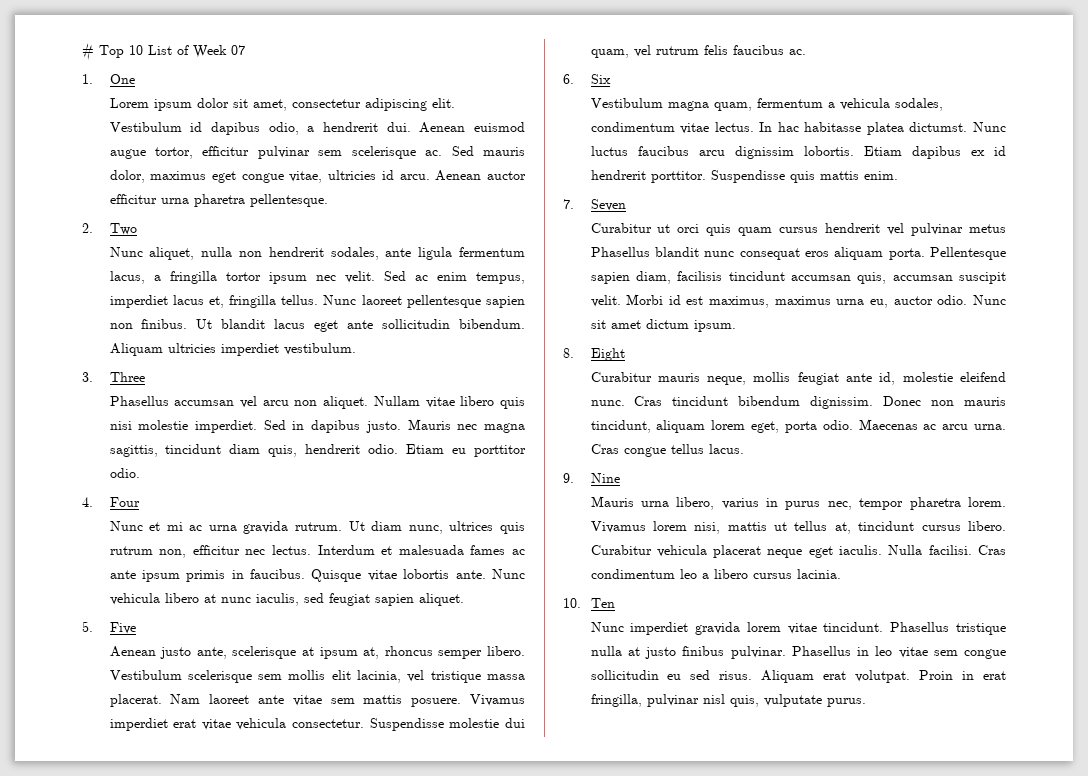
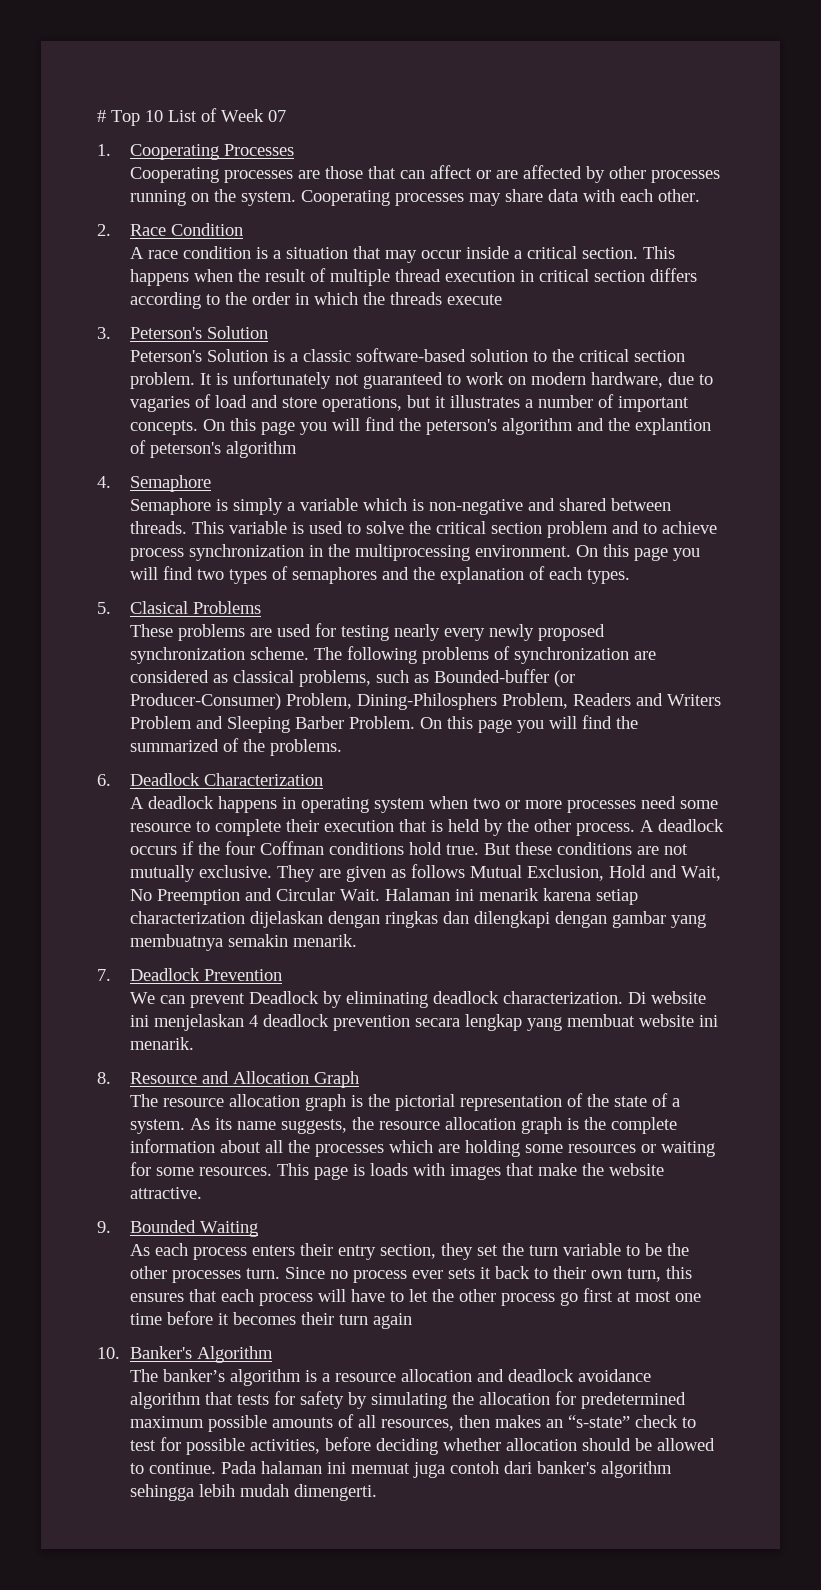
- 1. One
- Lorem ipsum dolor sit amet, consectetur adipiscing elit. Vestibulum id dapibus odio, a hendrerit dui. Aenean euismod augue tortor, efficitur pulvinar sem scelerisque ac. Sed mauris dolor, maximus eget congue vitae, ultricies id arcu. Aenean auctor efficitur urna pharetra pellentesque.
- 2. Two
- Nunc aliquet, nulla non hendrerit sodales, ante ligula fermentum lacus, a fringilla tortor ipsum nec velit. Sed ac enim tempus, imperdiet lacus et, fringilla tellus. Nunc laoreet pellentesque sapien non finibus. Ut blandit lacus eget ante sollicitudin bibendum. Aliquam ultricies imperdiet vestibulum.
- 3. Three
- Phasellus accumsan vel arcu non aliquet. Nullam vitae libero quis nisi molestie imperdiet. Sed in dapibus justo. Mauris nec magna sagittis, tincidunt diam quis, hendrerit odio. Etiam eu porttitor odio.
- 4. Four
- Nunc et mi ac urna gravida rutrum. Ut diam nunc, ultrices quis rutrum non, efficitur nec lectus. Interdum et malesuada fames ac ante ipsum primis in faucibus. Quisque vitae lobortis ante. Nunc vehicula libero at nunc iaculis, sed feugiat sapien aliquet.
- 5. Five
- Aenean justo ante, scelerisque at ipsum at, rhoncus semper libero. Vestibulum scelerisque sem mollis elit lacinia, vel tristique massa placerat. Nam laoreet ante vitae sem mattis posuere. Vivamus imperdiet erat vitae vehicula consectetur. Suspendisse molestie dui quam, vel rutrum felis faucibus ac.
- 6. Six
- Vestibulum magna quam, fermentum a vehicula sodales, condimentum vitae lectus. In hac habitasse platea dictumst. Nunc luctus faucibus arcu dignissim lobortis. Etiam dapibus ex id hendrerit porttitor. Suspendisse quis mattis enim.
- 7. Seven
- Curabitur ut orci quis quam cursus hendrerit vel pulvinar metus Phasellus blandit nunc consequat eros aliquam porta. Pellentesque sapien diam, facilisis tincidunt accumsan quis, accumsan suscipit velit. Morbi id est maximus, maximus urna eu, auctor odio. Nunc sit amet dictum ipsum.
- 8. Eight
- Curabitur mauris neque, mollis feugiat ante id, molestie eleifend nunc. Cras tincidunt bibendum dignissim. Donec non mauris tincidunt, aliquam lorem eget, porta odio. Maecenas ac arcu urna. Cras congue tellus lacus.
- 9. Nine
- Mauris urna libero, varius in purus nec, tempor pharetra lorem. Vivamus lorem nisi, mattis ut tellus at, tincidunt cursus libero. Curabitur vehicula placerat neque eget iaculis. Nulla facilisi. Cras condimentum leo a libero cursus lacinia.
- 10. Ten
- Nunc imperdiet gravida lorem vitae tincidunt. Phasellus tristique nulla at justo finibus pulvinar. Phasellus in leo vitae sem congue sollicitudin eu sed risus. Aliquam erat volutpat. Proin in erat fringilla, pulvinar nisl quis, vulputate purus.
+ 1. Cooperating Processes
+ Cooperating processes are those that can affect or are affected by other processes running on the system. Cooperating processes may share data with each other.
+ 2. Race Condition
+ A race condition is a situation that may occur inside a critical section. This happens when the result of multiple thread execution in critical section differs according to the order in which the threads execute
+ 3. Peterson's Solution
+ Peterson's Solution is a classic software-based solution to the critical section problem. It is unfortunately not guaranteed to work on modern hardware, due to vagaries of load and store operations, but it illustrates a number of important concepts. On this page you will find the peterson's algorithm and the explantion of peterson's algorithm
+ 4. Semaphore
+ Semaphore is simply a variable which is non-negative and shared between threads. This variable is used to solve the critical section problem and to achieve process synchronization in the multiprocessing environment. On this page you will find two types of semaphores and the explanation of each types.
+ 5. Clasical Problems
+ These problems are used for testing nearly every newly proposed synchronization scheme. The following problems of synchronization are considered as classical problems, such as Bounded-buffer (or Producer-Consumer) Problem, Dining-Philosphers Problem, Readers and Writers Problem and Sleeping Barber Problem. On this page you will find the summarized of the problems.
+ 6. Deadlock Characterization
+ A deadlock happens in operating system when two or more processes need some resource to complete their execution that is held by the other process. A deadlock occurs if the four Coffman conditions hold true. But these conditions are not mutually exclusive. They are given as follows Mutual Exclusion, Hold and Wait, No Preemption and Circular Wait. Halaman ini menarik karena setiap characterization dijelaskan dengan ringkas dan dilengkapi dengan gambar yang membuatnya semakin menarik.
+ 7. Deadlock Prevention
+ We can prevent Deadlock by eliminating deadlock characterization. Di website ini menjelaskan 4 deadlock prevention secara lengkap yang membuat website ini menarik.
+ 8. Resource and Allocation Graph
+ The resource allocation graph is the pictorial representation of the state of a system. As its name suggests, the resource allocation graph is the complete information about all the processes which are holding some resources or waiting for some resources. This page is loads with images that make the website attractive.
+ 9. Bounded Waiting
+ As each process enters their entry section, they set the turn variable to be the other processes turn. Since no process ever sets it back to their own turn, this ensures that each process will have to let the other process go first at most one time before it becomes their turn again
+ 10. Banker's Algorithm
+ The banker’s algorithm is a resource allocation and deadlock avoidance algorithm that tests for safety by simulating the allocation for predetermined maximum possible amounts of all resources, then makes an “s-state” check to test for possible activities, before deciding whether allocation should be allowed to continue. Pada halaman ini memuat juga contoh dari banker's algorithm sehingga lebih mudah dimengerti.

